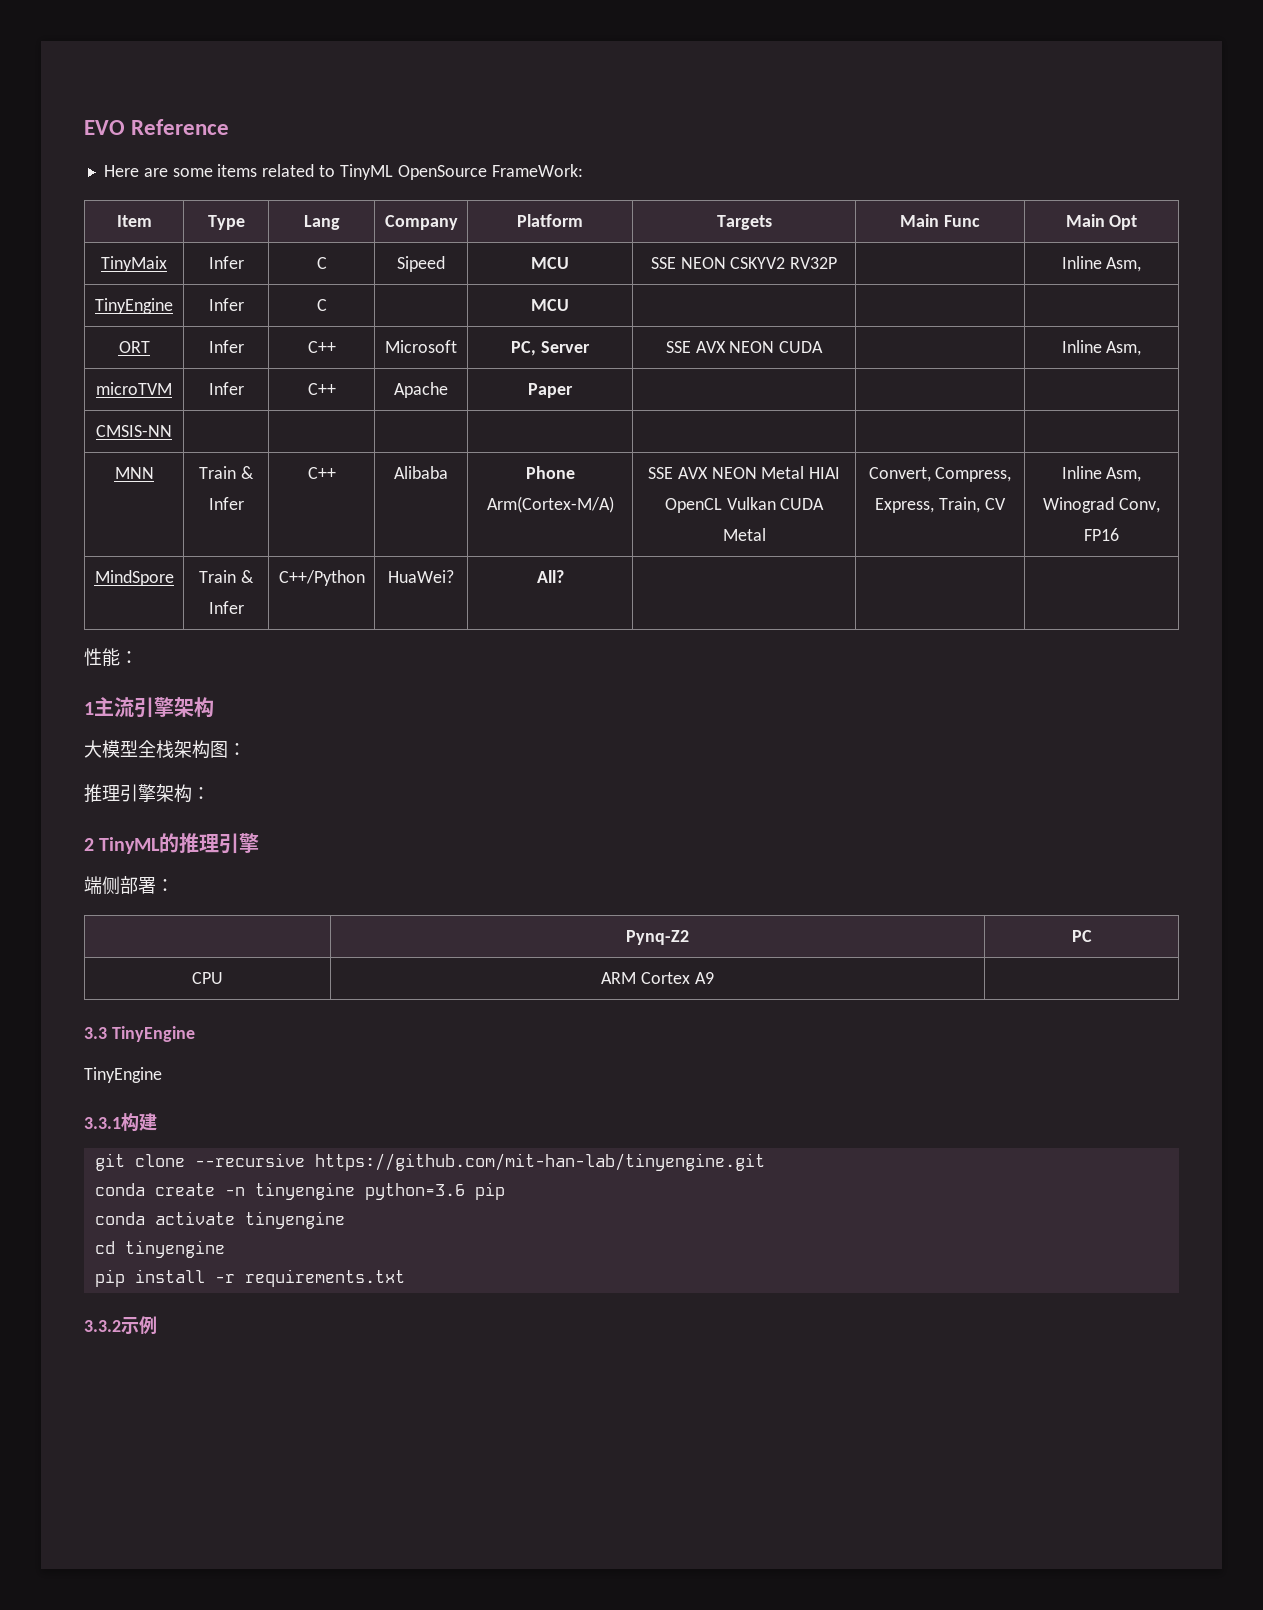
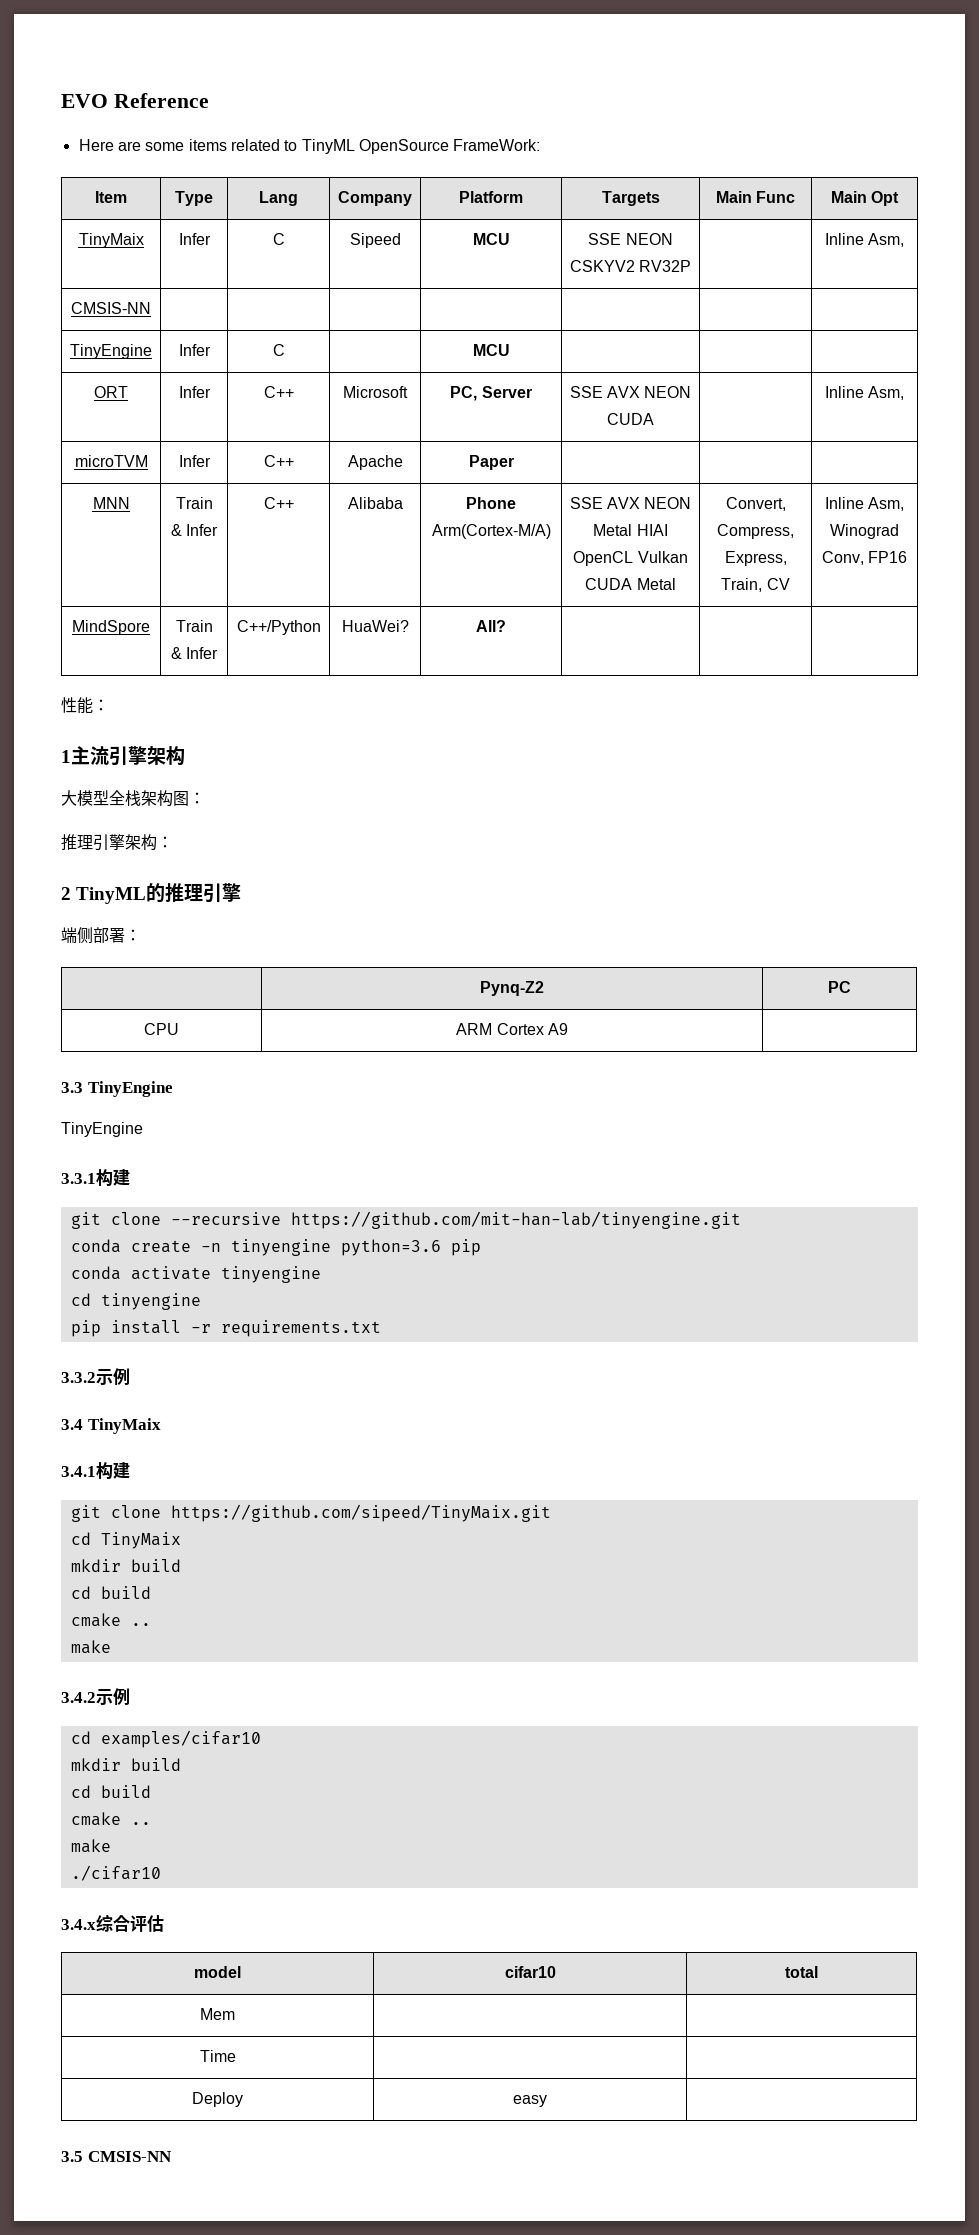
+ CMSIS-NN | | | | | | |
- CMSIS-NN | | | | | | |
+ 3.4 TinyMaix
+ 3.4.1构建
+ git clone https://github.com/sipeed/TinyMaix.git
+ cd TinyMaix
+ mkdir build
+ cd build
+ cmake ..
+ make
+ 3.4.2示例
+ cd examples/cifar10
+ mkdir build
+ cd build
+ cmake ..
+ make
+ ./cifar10
+ 3.4.x综合评估
+ model | cifar10 | total
+ Mem | |
+ Time | |
+ Deploy | easy |
+ 3.5 CMSIS-NN

